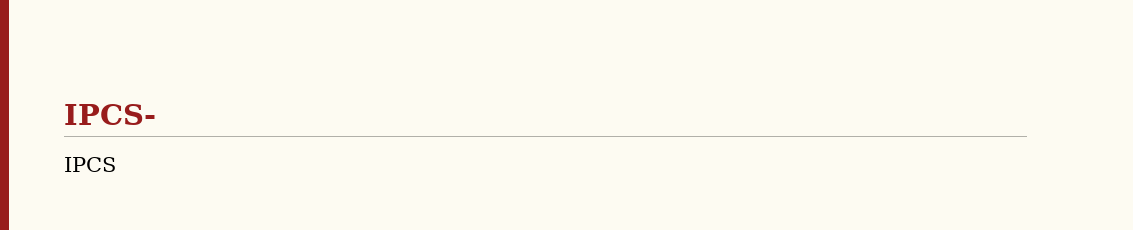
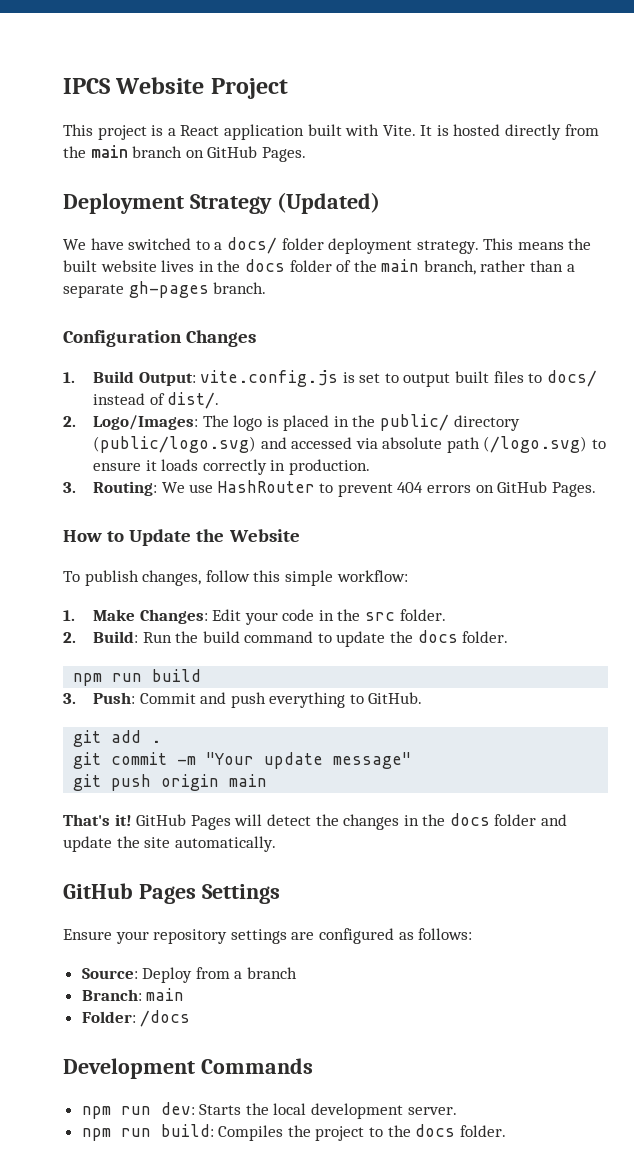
- IPCS-
- IPCS
+ IPCS Website Project
+ This project is a React application built with Vite. It is hosted directly from the main branch on GitHub Pages.
+ Deployment Strategy (Updated)
+ We have switched to a docs/ folder deployment strategy. This means the built website lives in the docs folder of the main branch, rather than a separate gh-pages branch.
+ Configuration Changes
+ 1. Build Output: vite.config.js is set to output built files to docs/ instead of dist/.
+ 2. Logo/Images: The logo is placed in the public/ directory (public/logo.svg) and accessed via absolute path (/logo.svg) to ensure it loads correctly in production.
+ 3. Routing: We use HashRouter to prevent 404 errors on GitHub Pages.
+ How to Update the Website
+ To publish changes, follow this simple workflow:
+ 1. Make Changes: Edit your code in the src folder.
+ 2. Build: Run the build command to update the docs folder.
+ npm run build
+ 3. Push: Commit and push everything to GitHub.
+ git add .
+ git commit -m "Your update message"
+ git push origin main
+ That's it! GitHub Pages will detect the changes in the docs folder and update the site automatically.
+ GitHub Pages Settings
+ Ensure your repository settings are configured as follows:
+ Source: Deploy from a branch
+ Branch: main
+ Folder: /docs
+ Development Commands
+ npm run dev: Starts the local development server.
+ npm run build: Compiles the project to the docs folder.

